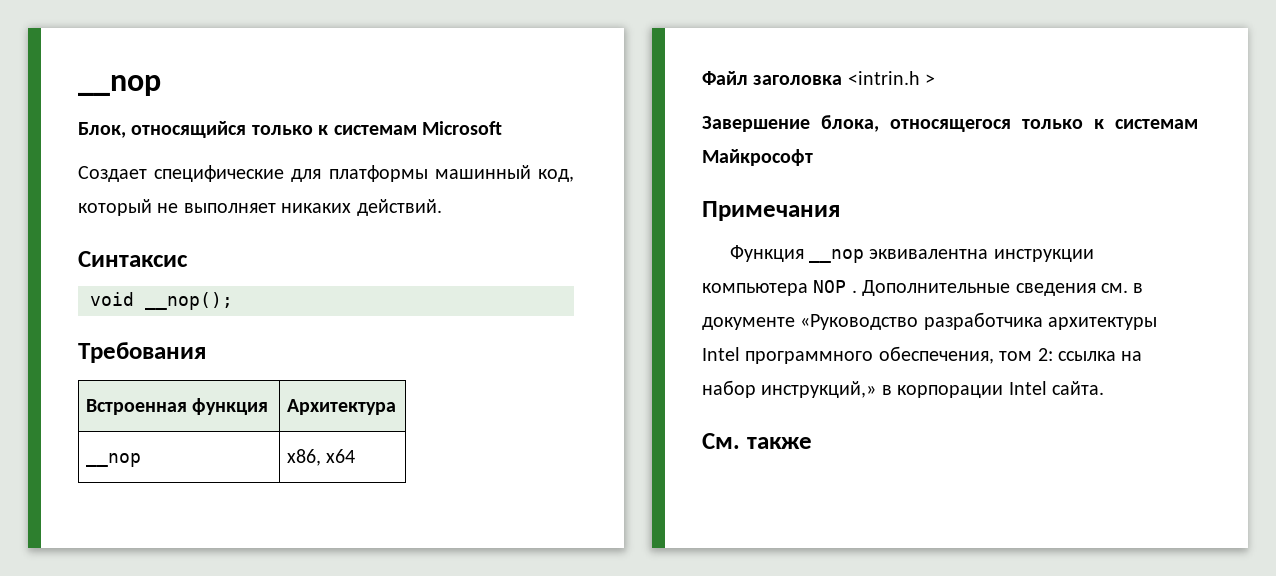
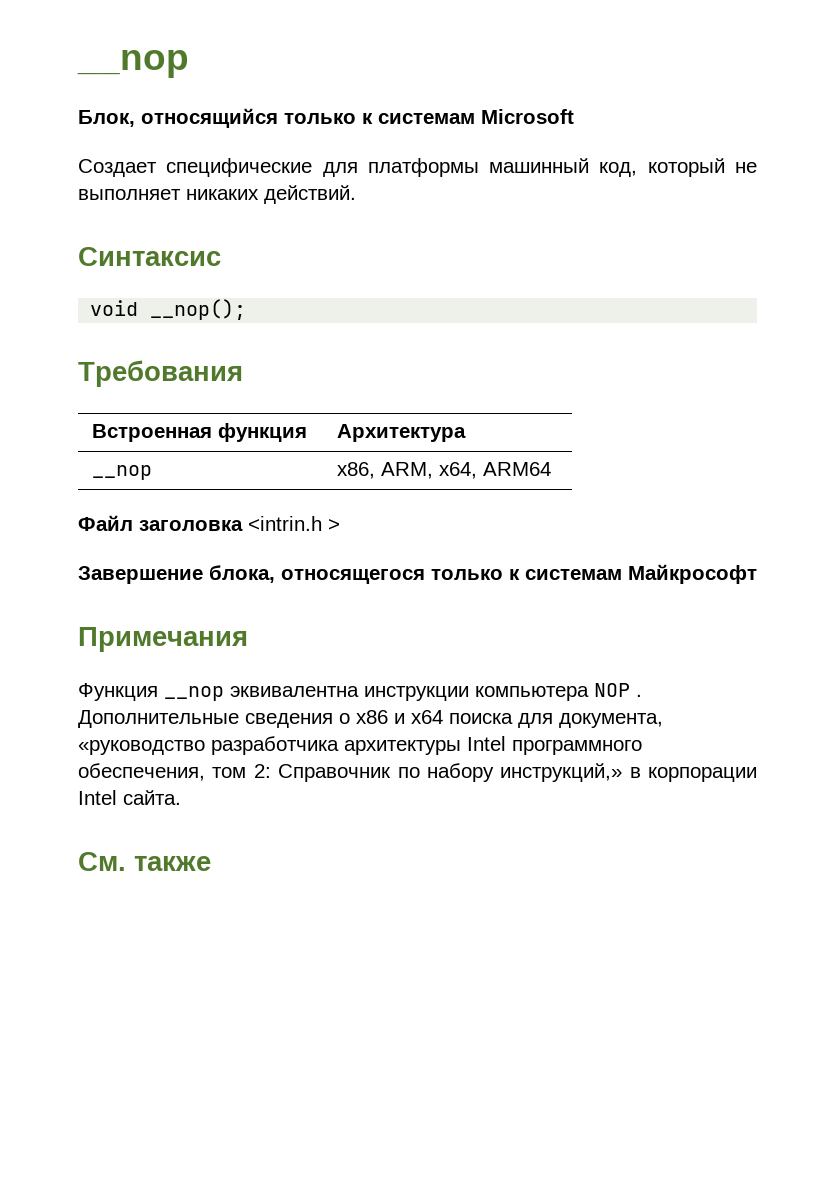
- __nop | x86, x64
+ __nop | x86, ARM, x64, ARM64
- Дополнительные сведения см. в документе «Руководство разработчика архитектуры Intel программного обеспечения, том 2: ссылка на набор инструкций,» в корпорации Intel сайта.
+ Дополнительные сведения о x86 и x64 поиска для документа, «руководство разработчика архитектуры Intel программного обеспечения, том 2: Справочник по набору инструкций,» в корпорации Intel сайта.

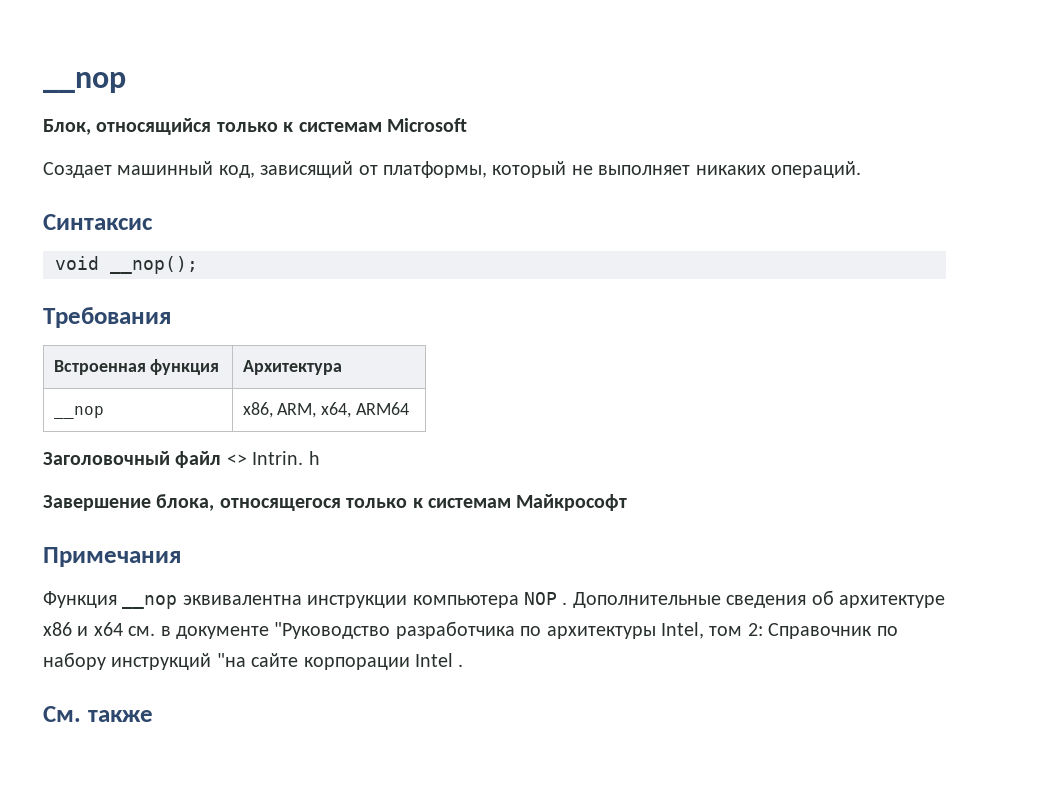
- Создает специфические для платформы машинный код, который не выполняет никаких действий.
+ Создает машинный код, зависящий от платформы, который не выполняет никаких операций.
- Файл заголовка <intrin.h >
+ Заголовочный файл <> Intrin. h
- Дополнительные сведения о x86 и x64 поиска для документа, «руководство разработчика архитектуры Intel программного обеспечения, том 2: Справочник по набору инструкций,» в корпорации Intel сайта.
+ Дополнительные сведения об архитектуре x86 и x64 см. в документе "Руководство разработчика по архитектуры Intel, том 2: Справочник по набору инструкций "на сайте корпорации Intel .

